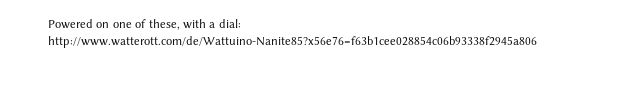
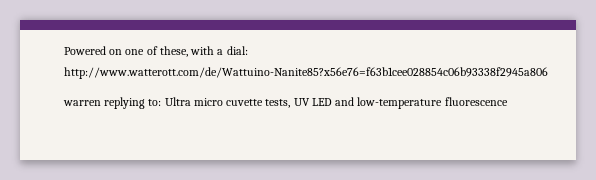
+ warren replying to: Ultra micro cuvette tests, UV LED and low-temperature fluorescence

